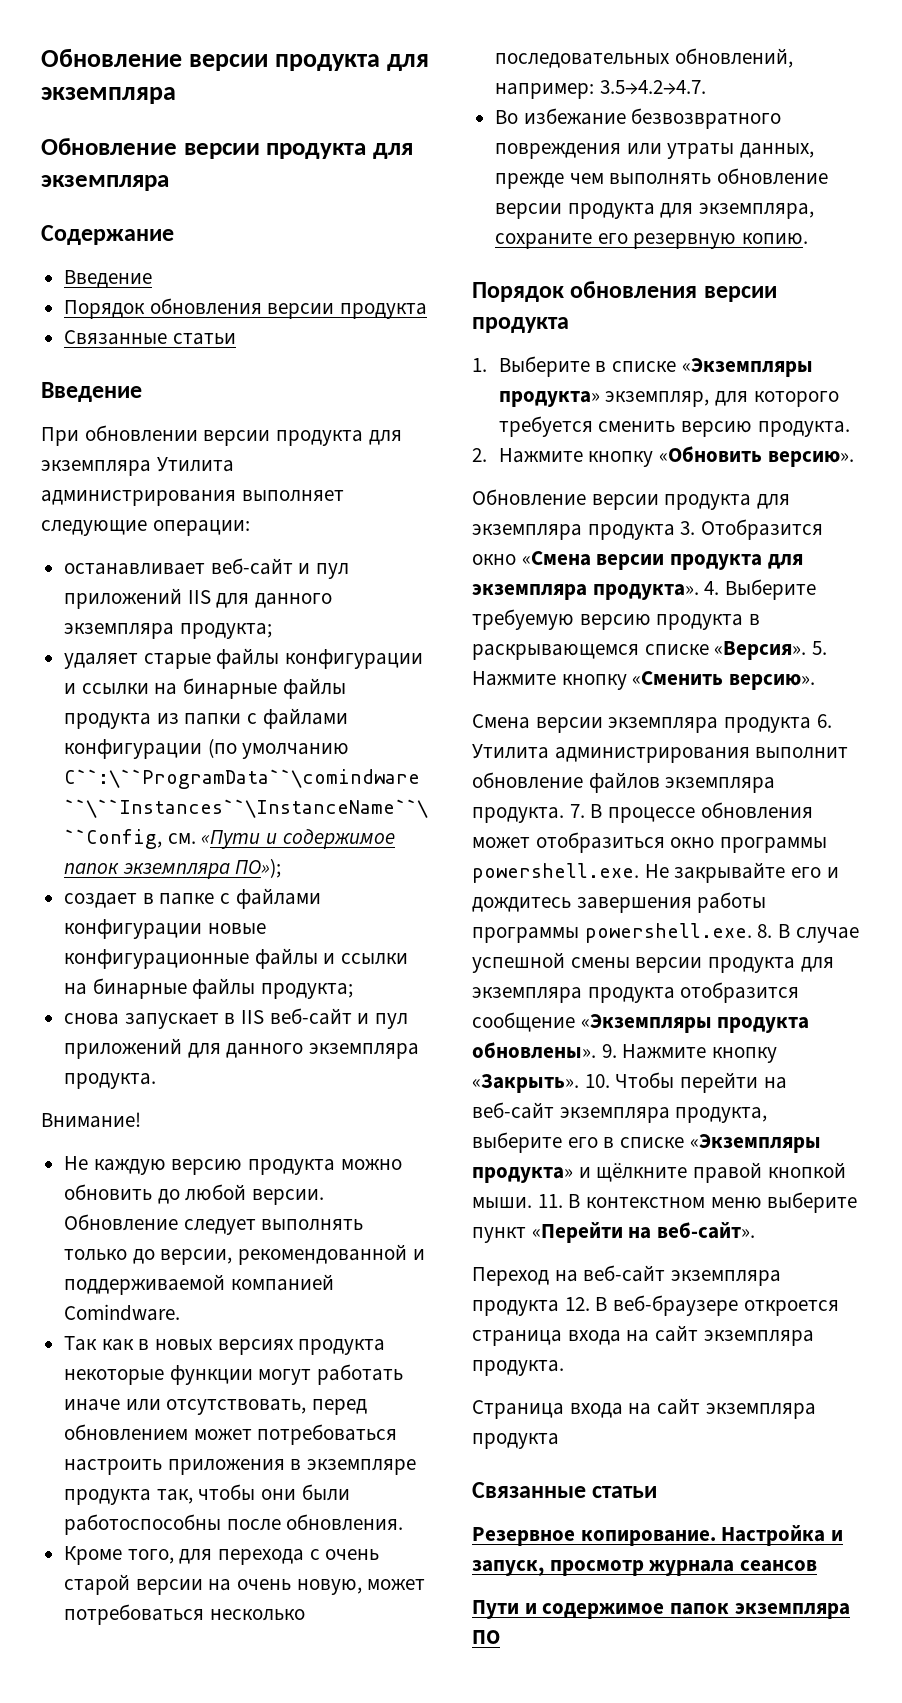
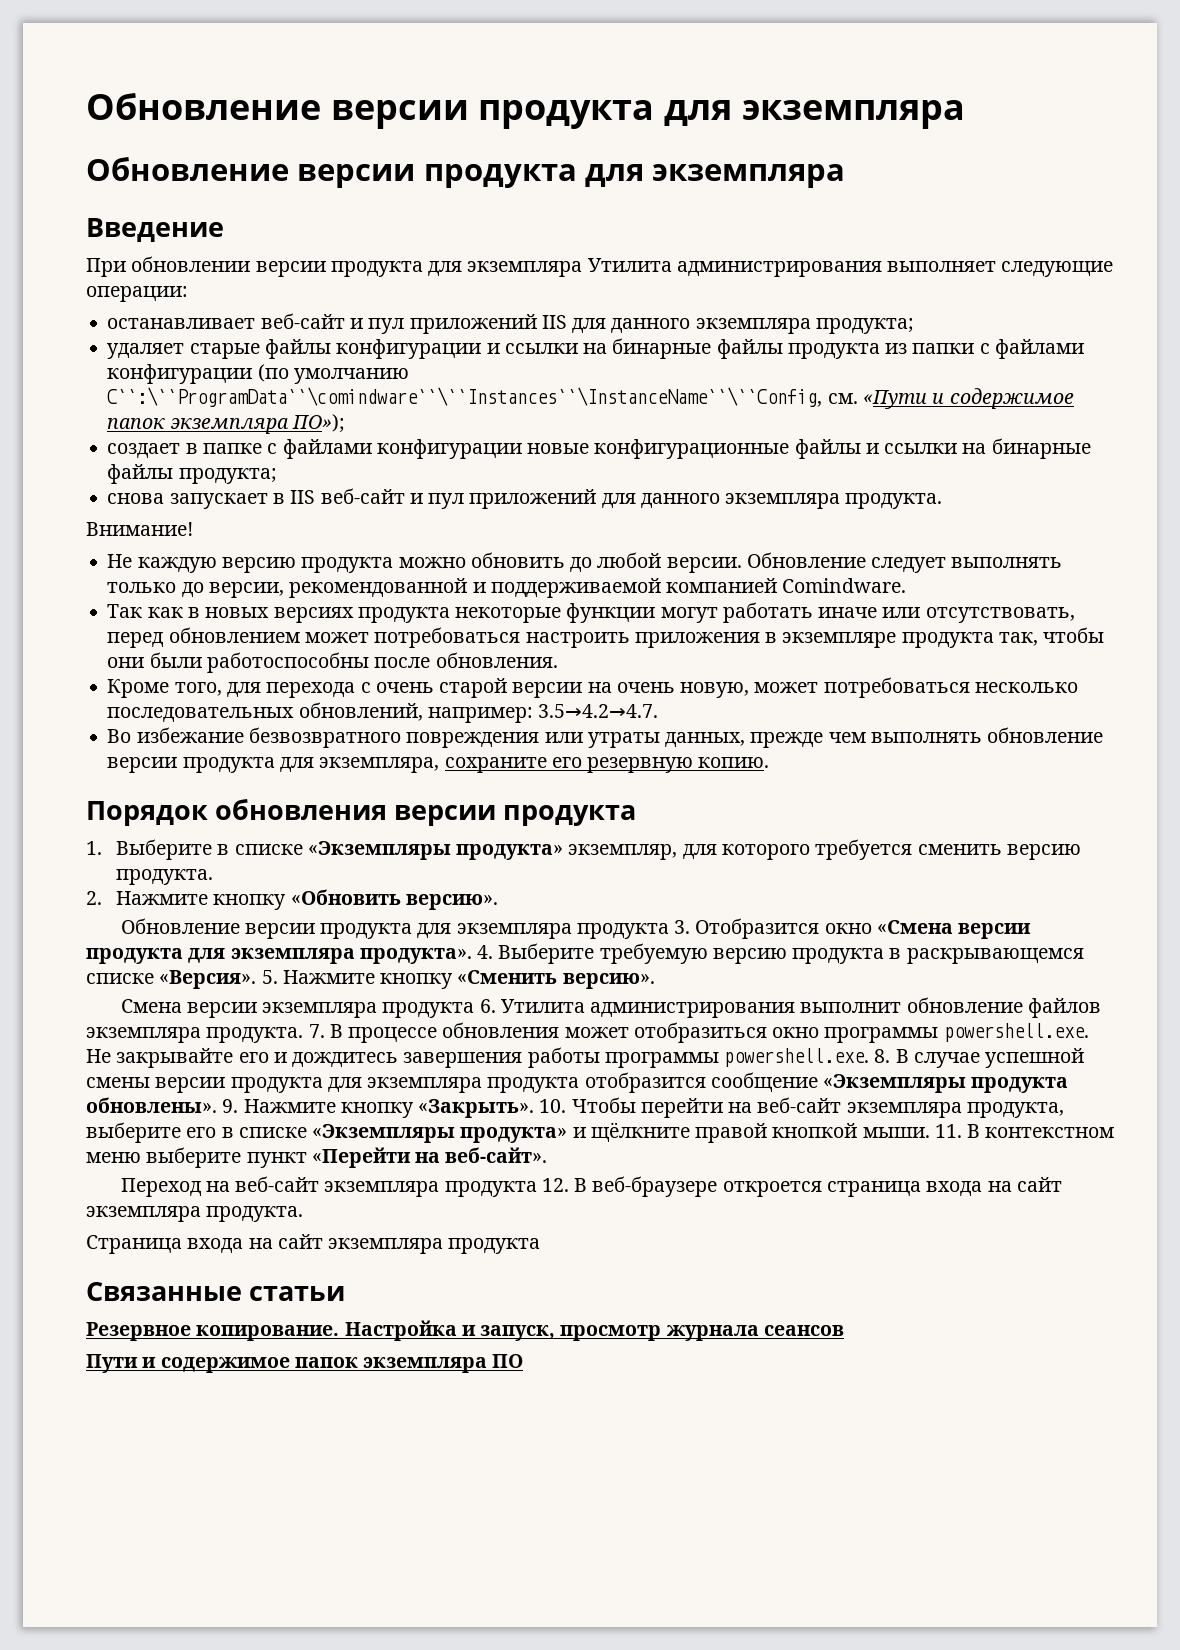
- Содержание
- Введение
- Порядок обновления версии продукта
- Связанные статьи

